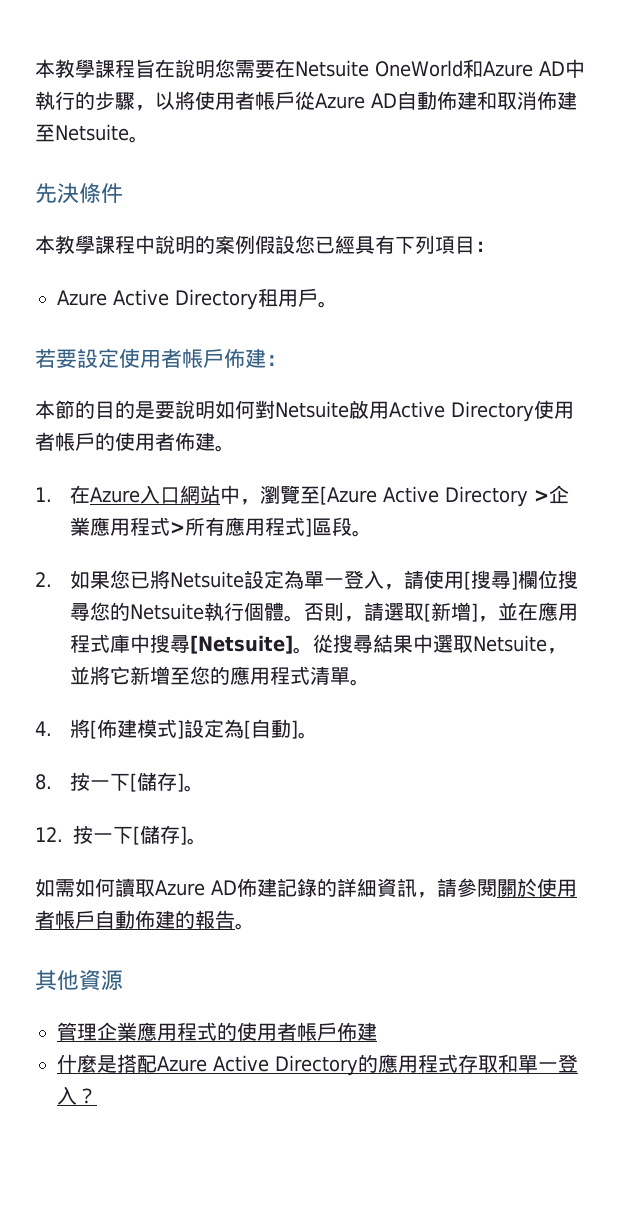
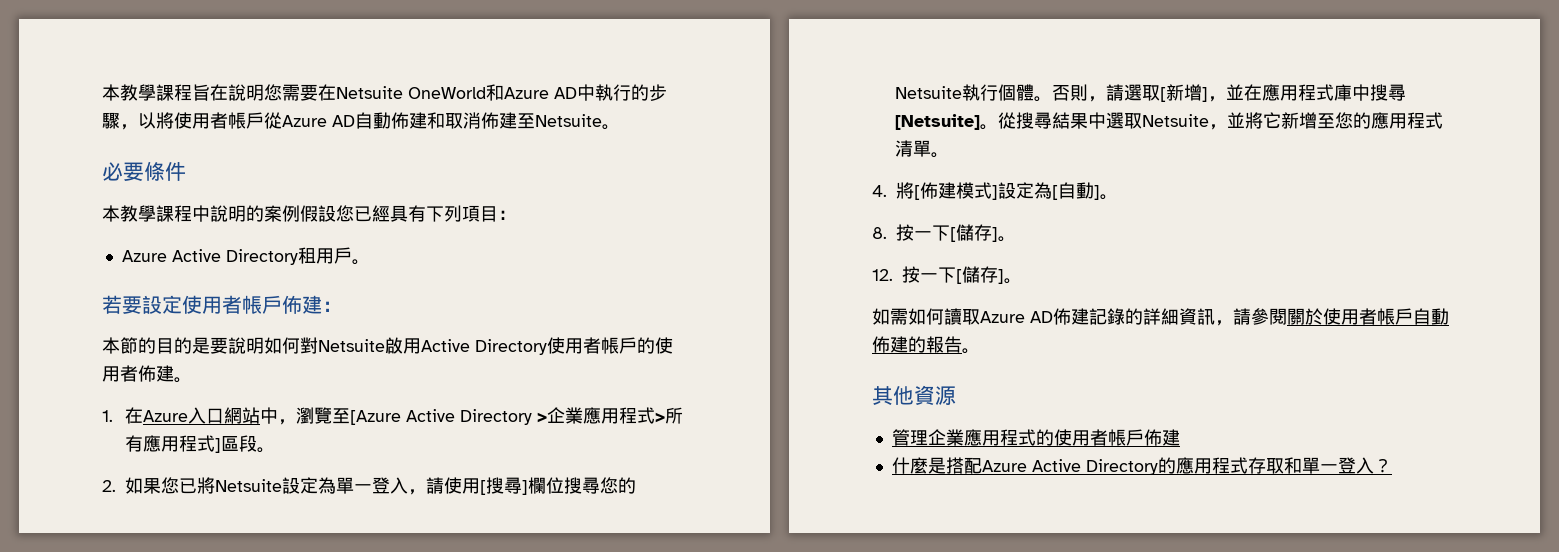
- 先決條件
+ 必要條件

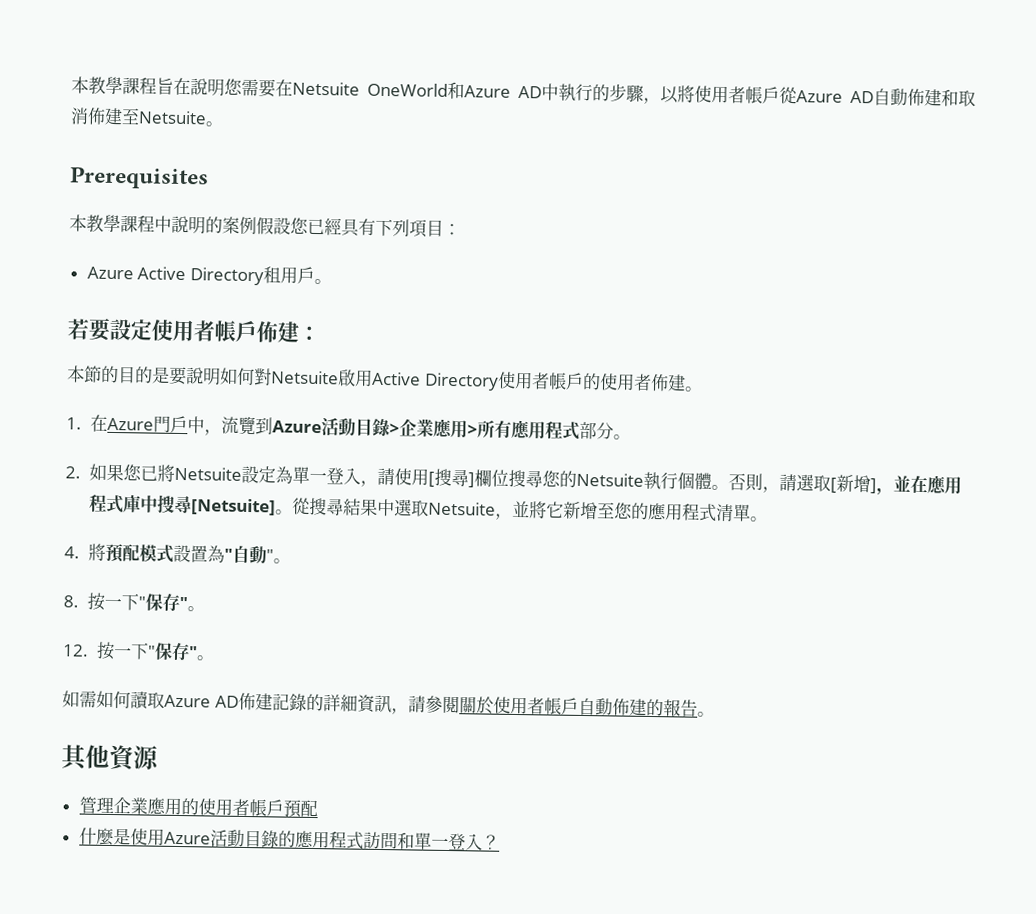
- 必要條件
+ Prerequisites
- 1.在Azure入口網站中，瀏覽至[Azure Active Directory >企業應用程式>所有應用程式]區段。
+ 1.在Azure門戶中，流覽到Azure活動目錄>企業應用>所有應用程式部分。
- 4.將[佈建模式]設定為[自動]。
+ 4.將預配模式設置為"自動"。
- 8.按一下[儲存]。
+ 8.按一下"保存"。
- 12.按一下[儲存]。
+ 12.按一下"保存"。
- 管理企業應用程式的使用者帳戶佈建
+ 管理企業應用的使用者帳戶預配
- 什麼是搭配Azure Active Directory的應用程式存取和單一登入？
+ 什麼是使用Azure活動目錄的應用程式訪問和單一登入？

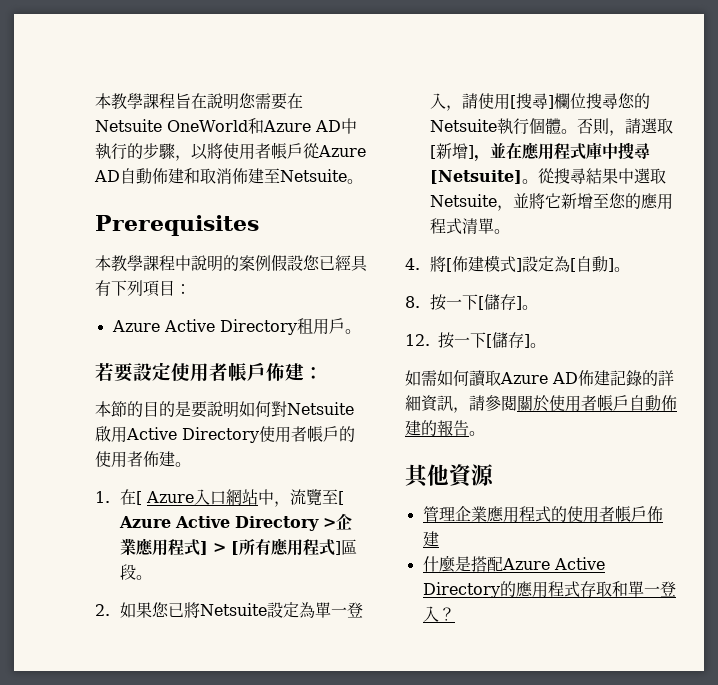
- 1.在Azure門戶中，流覽到Azure活動目錄>企業應用>所有應用程式部分。
+ 1.在[ Azure入口網站中，流覽至[ Azure Active Directory >企業應用程式] > [所有應用程式]區段。
- 4.將預配模式設置為"自動"。
+ 4.將[佈建模式]設定為[自動]。
- 8.按一下"保存"。
+ 8.按一下[儲存]。
- 12.按一下"保存"。
+ 12.按一下[儲存]。
- 管理企業應用的使用者帳戶預配
+ 管理企業應用程式的使用者帳戶佈建
- 什麼是使用Azure活動目錄的應用程式訪問和單一登入？
+ 什麼是搭配Azure Active Directory的應用程式存取和單一登入？

